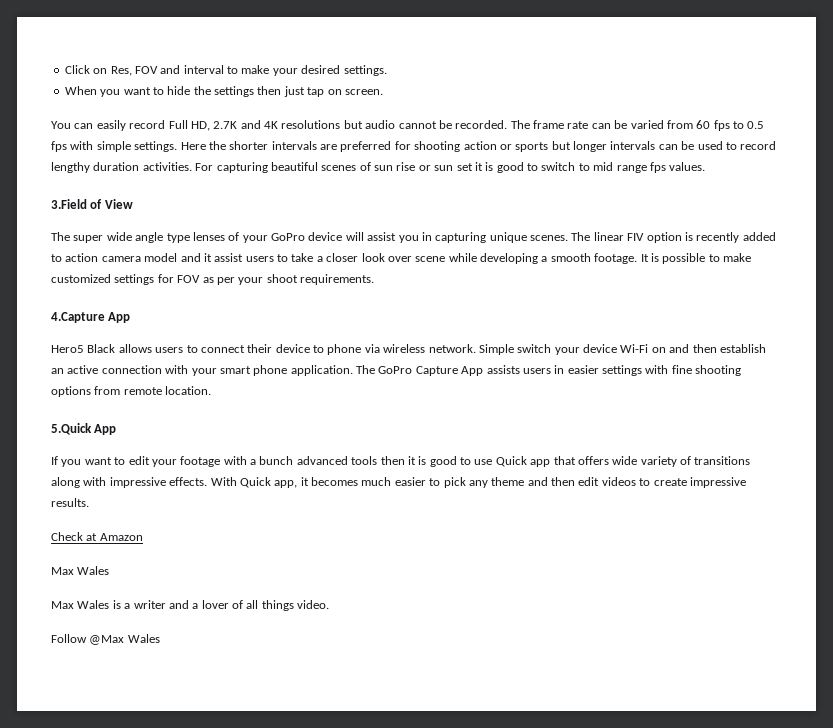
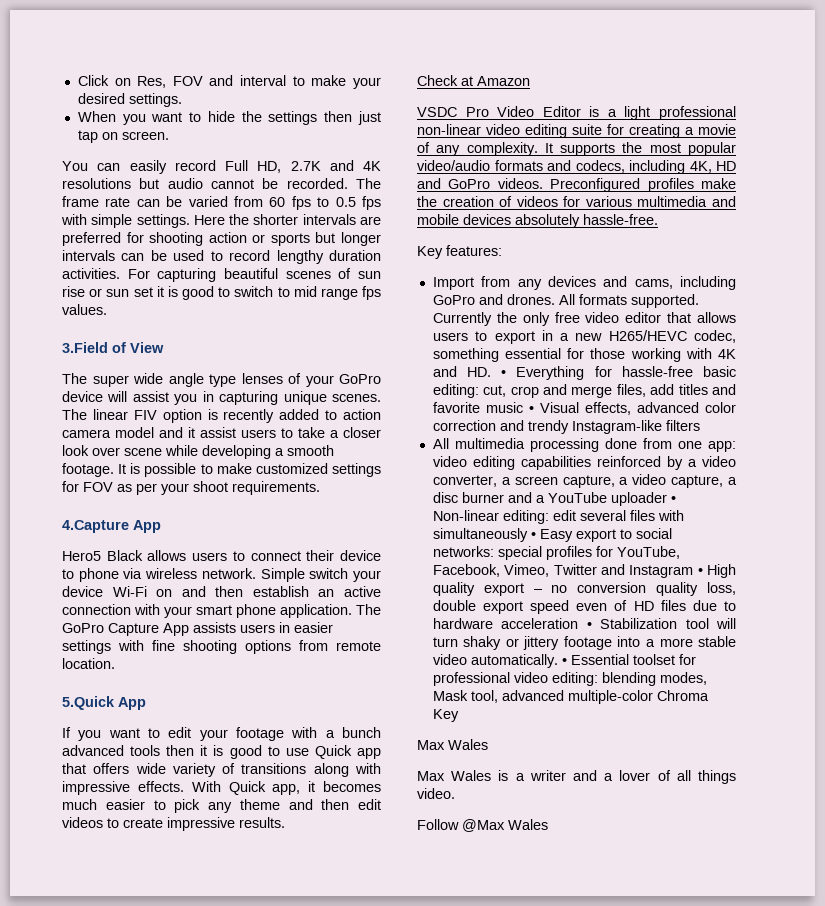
+ VSDC Pro Video Editor is a light professional non-linear video editing suite for creating a movie of any complexity. It supports the most popular video/audio formats and codecs, including 4K, HD and GoPro videos. Preconfigured profiles make the creation of videos for various multimedia and mobile devices absolutely hassle-free.
+ Key features:
+ Import from any devices and cams, including GoPro and drones. All formats supported. Сurrently the only free video editor that allows users to export in a new H265/HEVC codec, something essential for those working with 4K and HD. • Everything for hassle-free basic editing: cut, crop and merge files, add titles and favorite music • Visual effects, advanced color correction and trendy Instagram-like filters
+ All multimedia processing done from one app: video editing capabilities reinforced by a video converter, a screen capture, a video capture, a disc burner and a YouTube uploader • Non-linear editing: edit several files with simultaneously • Easy export to social networks: special profiles for YouTube, Facebook, Vimeo, Twitter and Instagram • High quality export – no conversion quality loss, double export speed even of HD files due to hardware acceleration • Stabilization tool will turn shaky or jittery footage into a more stable video automatically. • Essential toolset for professional video editing: blending modes, Mask tool, advanced multiple-color Chroma Key

